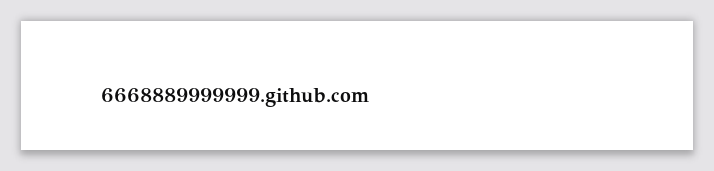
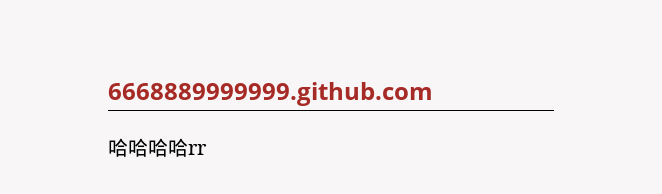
+ 哈哈哈哈rr

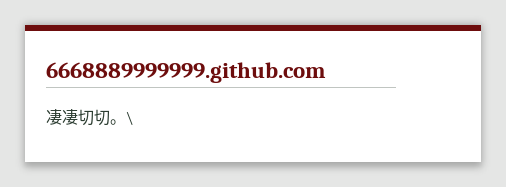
- 哈哈哈哈rr
+ 凄凄切切。\

